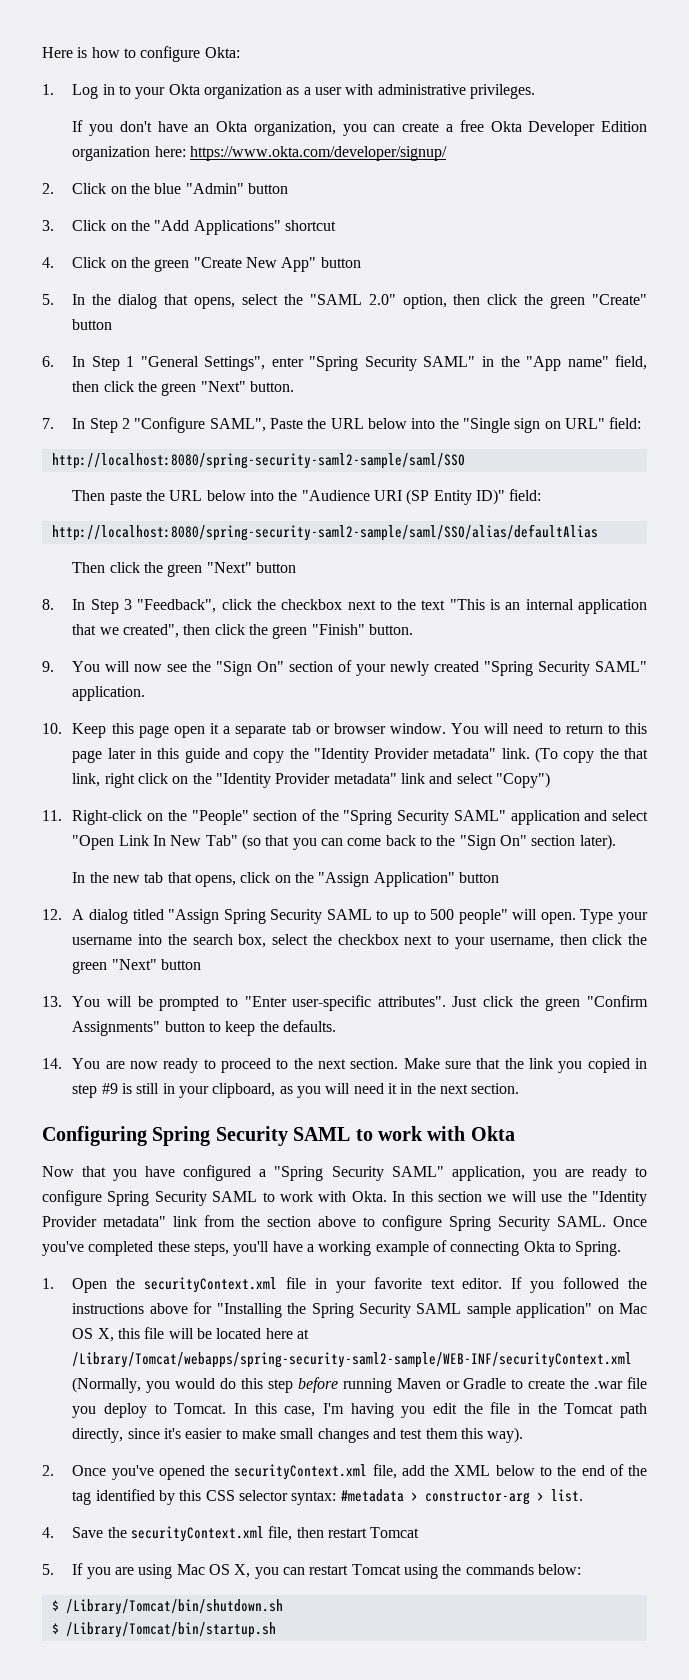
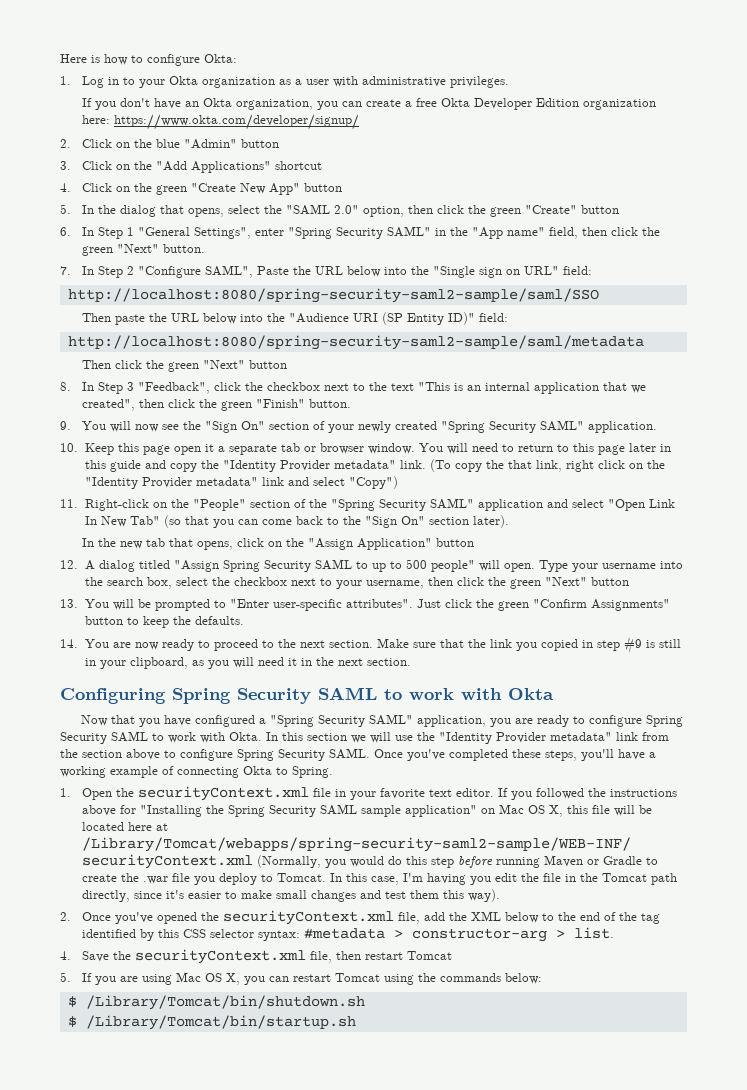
- http://localhost:8080/spring-security-saml2-sample/saml/SSO/alias/defaultAlias
+ http://localhost:8080/spring-security-saml2-sample/saml/metadata

